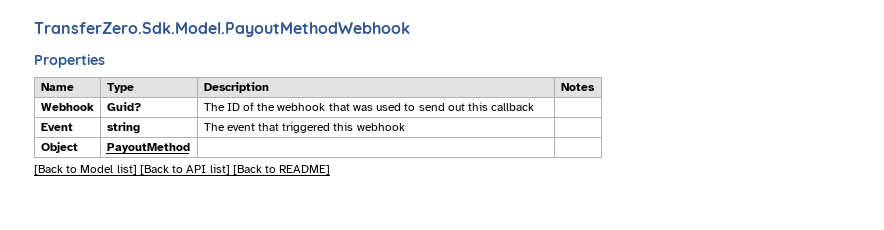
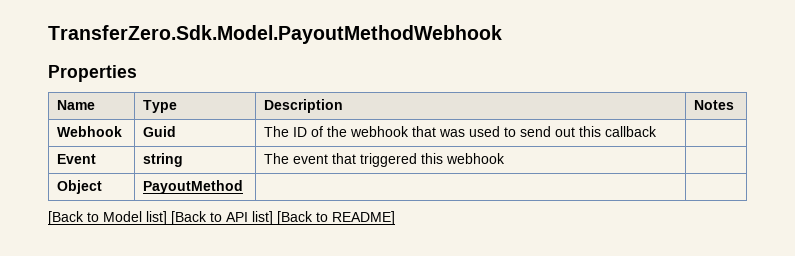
- Webhook | Guid? | The ID of the webhook that was used to send out this callback |
+ Webhook | Guid | The ID of the webhook that was used to send out this callback |

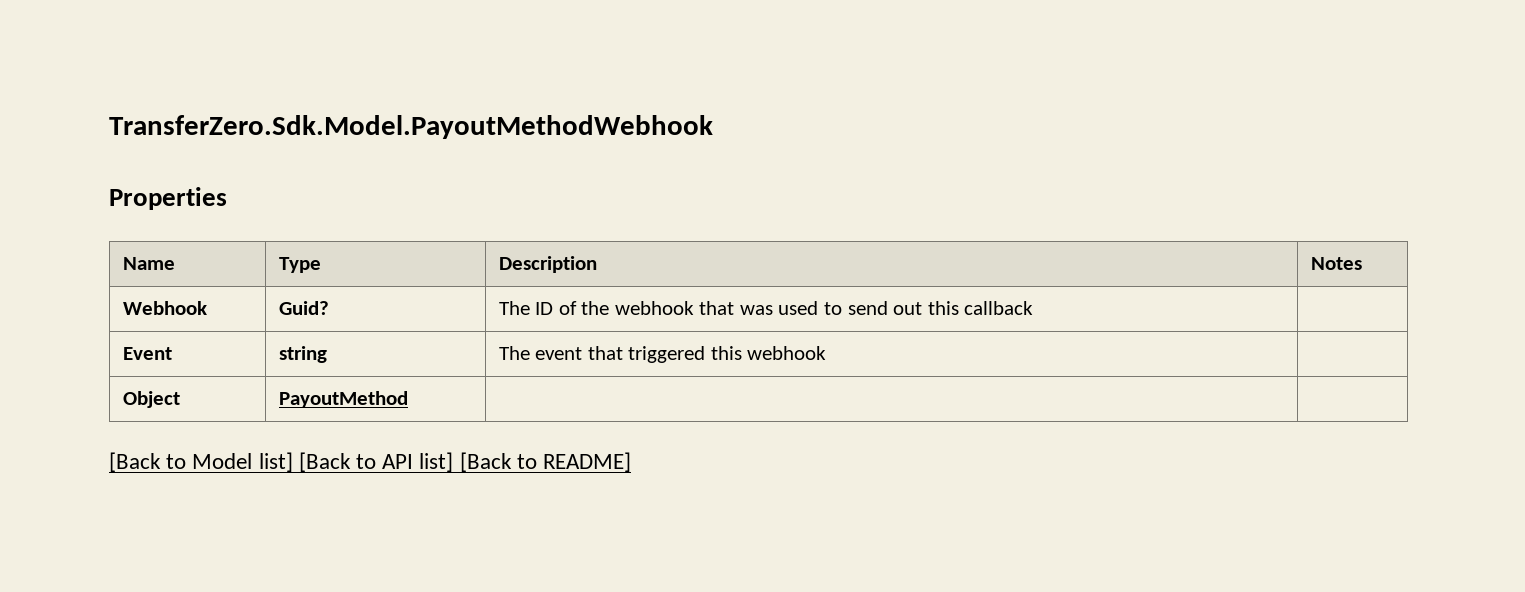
- Webhook | Guid | The ID of the webhook that was used to send out this callback |
+ Webhook | Guid? | The ID of the webhook that was used to send out this callback |

